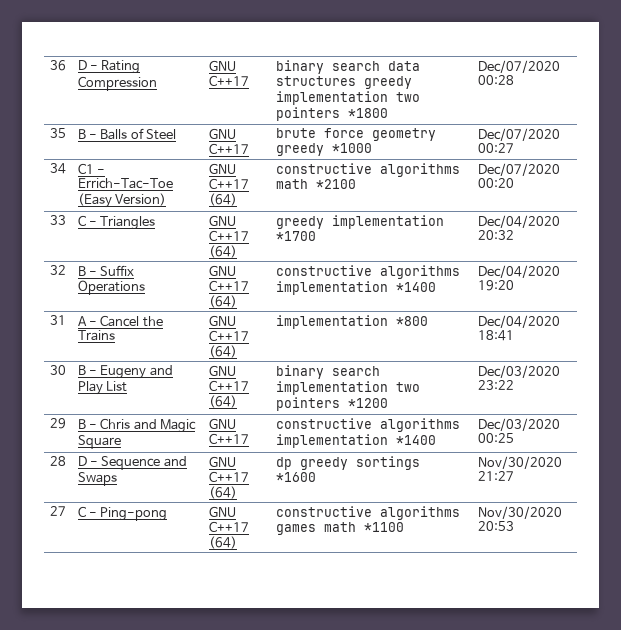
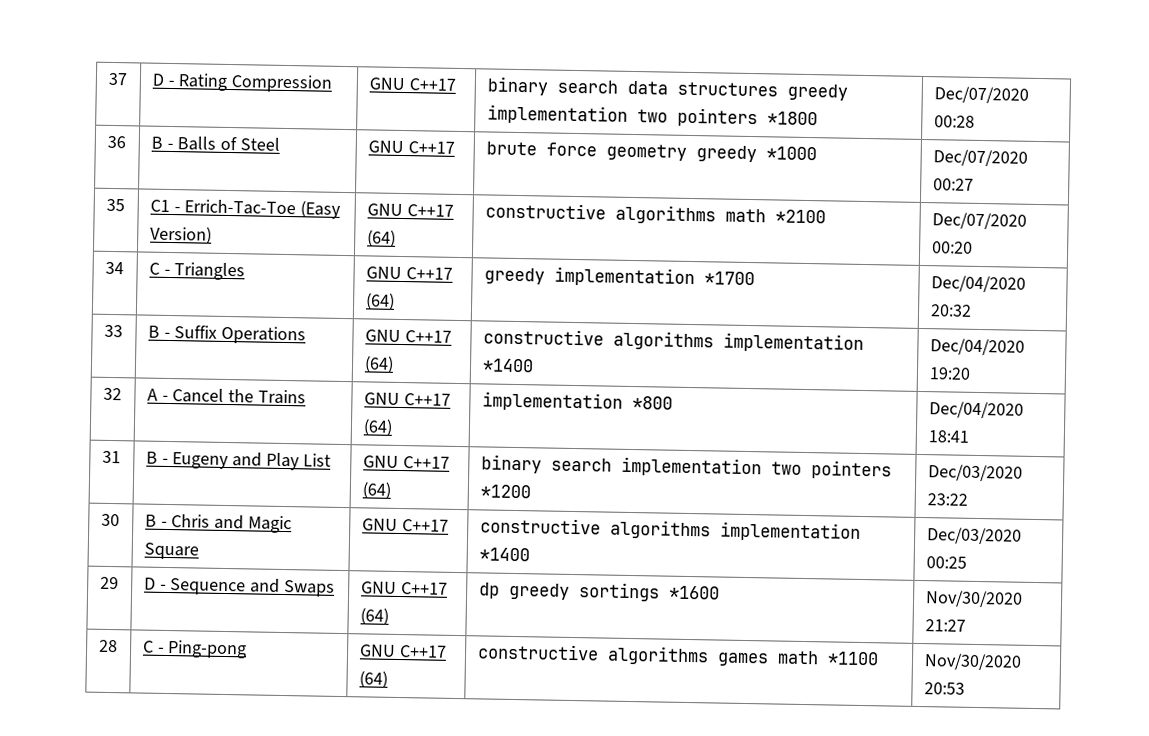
- 36 | D - Rating Compression | GNU C++17 | binary search data structures greedy implementation two pointers *1800 | Dec/07/2020 00:28
+ 37 | D - Rating Compression | GNU C++17 | binary search data structures greedy implementation two pointers *1800 | Dec/07/2020 00:28
- 35 | B - Balls of Steel | GNU C++17 | brute force geometry greedy *1000 | Dec/07/2020 00:27
+ 36 | B - Balls of Steel | GNU C++17 | brute force geometry greedy *1000 | Dec/07/2020 00:27
- 34 | C1 - Errich-Tac-Toe (Easy Version) | GNU C++17 (64) | constructive algorithms math *2100 | Dec/07/2020 00:20
+ 35 | C1 - Errich-Tac-Toe (Easy Version) | GNU C++17 (64) | constructive algorithms math *2100 | Dec/07/2020 00:20
- 33 | C - Triangles | GNU C++17 (64) | greedy implementation *1700 | Dec/04/2020 20:32
+ 34 | C - Triangles | GNU C++17 (64) | greedy implementation *1700 | Dec/04/2020 20:32
- 32 | B - Suffix Operations | GNU C++17 (64) | constructive algorithms implementation *1400 | Dec/04/2020 19:20
+ 33 | B - Suffix Operations | GNU C++17 (64) | constructive algorithms implementation *1400 | Dec/04/2020 19:20
- 31 | A - Cancel the Trains | GNU C++17 (64) | implementation *800 | Dec/04/2020 18:41
+ 32 | A - Cancel the Trains | GNU C++17 (64) | implementation *800 | Dec/04/2020 18:41
- 30 | B - Eugeny and Play List | GNU C++17 (64) | binary search implementation two pointers *1200 | Dec/03/2020 23:22
+ 31 | B - Eugeny and Play List | GNU C++17 (64) | binary search implementation two pointers *1200 | Dec/03/2020 23:22
- 29 | B - Chris and Magic Square | GNU C++17 | constructive algorithms implementation *1400 | Dec/03/2020 00:25
+ 30 | B - Chris and Magic Square | GNU C++17 | constructive algorithms implementation *1400 | Dec/03/2020 00:25
- 28 | D - Sequence and Swaps | GNU C++17 (64) | dp greedy sortings *1600 | Nov/30/2020 21:27
+ 29 | D - Sequence and Swaps | GNU C++17 (64) | dp greedy sortings *1600 | Nov/30/2020 21:27
- 27 | C - Ping-pong | GNU C++17 (64) | constructive algorithms games math *1100 | Nov/30/2020 20:53
+ 28 | C - Ping-pong | GNU C++17 (64) | constructive algorithms games math *1100 | Nov/30/2020 20:53

